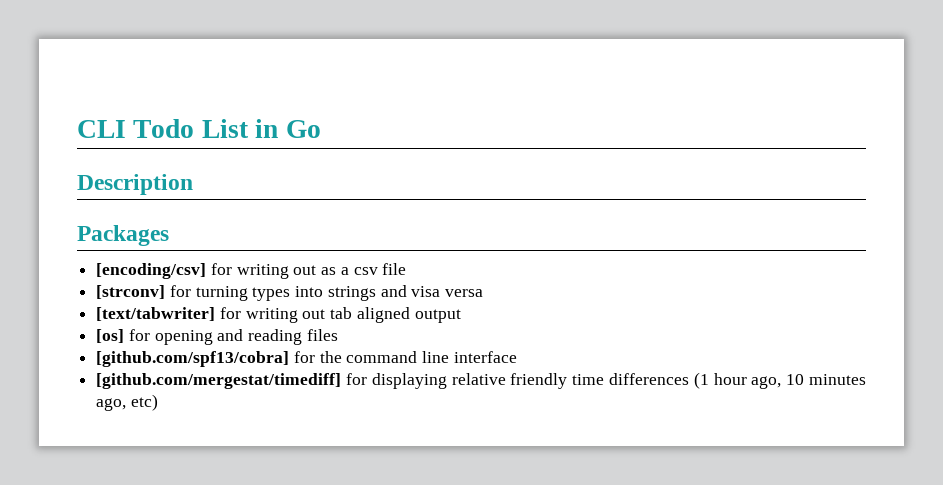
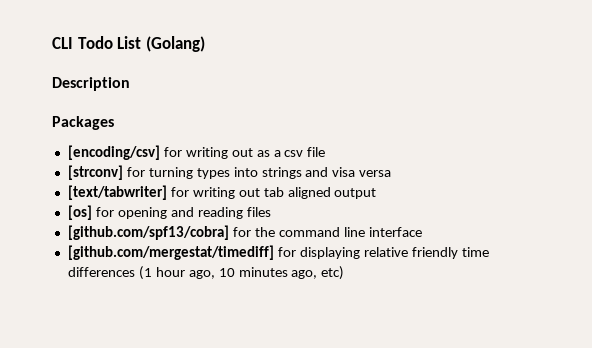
- CLI Todo List in Go
+ CLI Todo List (Golang)

